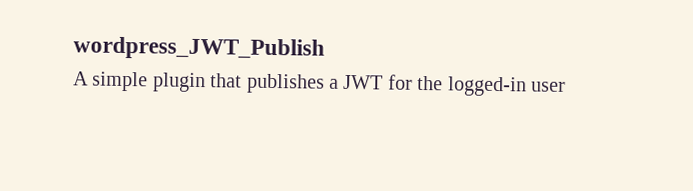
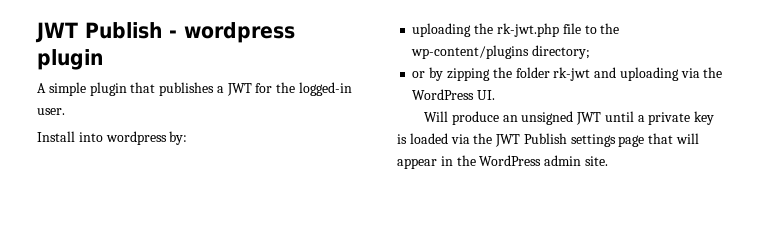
- wordpress_JWT_Publish
+ JWT Publish - wordpress plugin
- A simple plugin that publishes a JWT for the logged-in user
+ A simple plugin that publishes a JWT for the logged-in user.
+ Install into wordpress by:
+ uploading the rk-jwt.php file to the wp-content/plugins directory;
+ or by zipping the folder rk-jwt and uploading via the WordPress UI.
+ Will produce an unsigned JWT until a private key is loaded via the JWT Publish settings page that will appear in the WordPress admin site.

